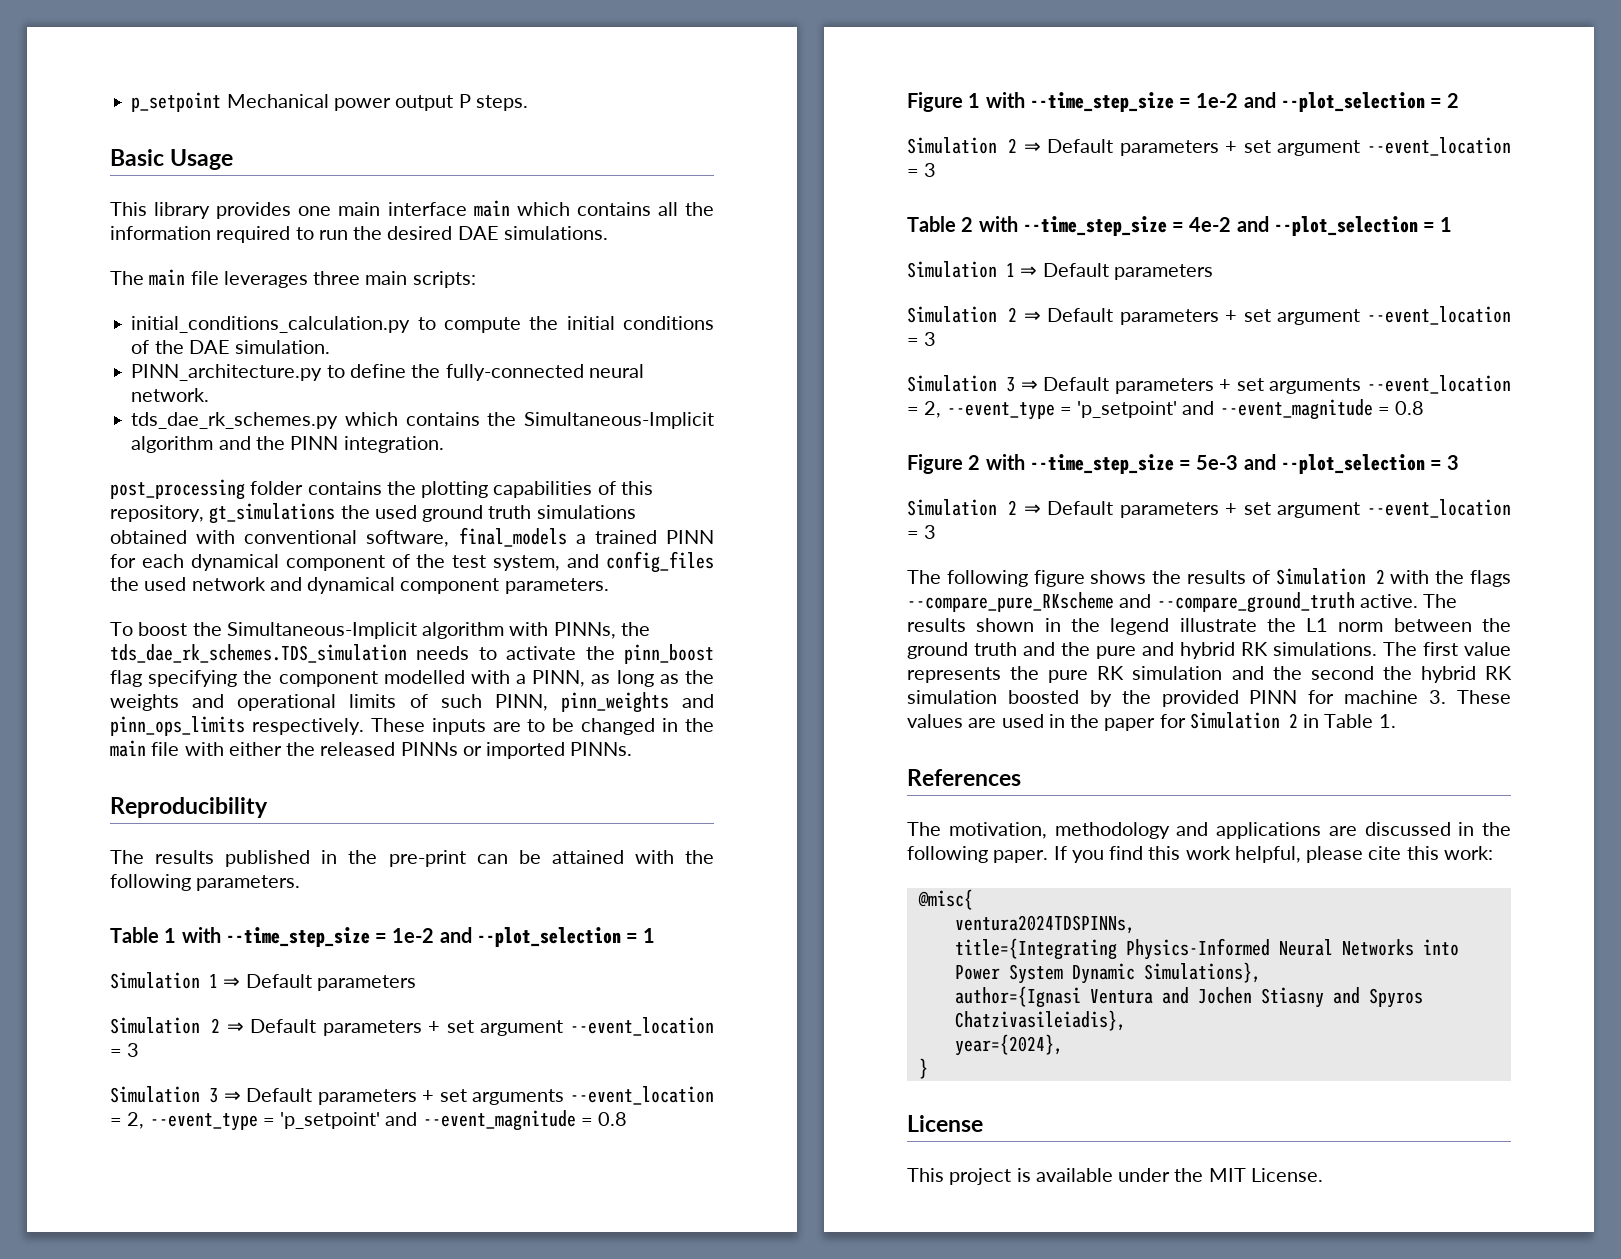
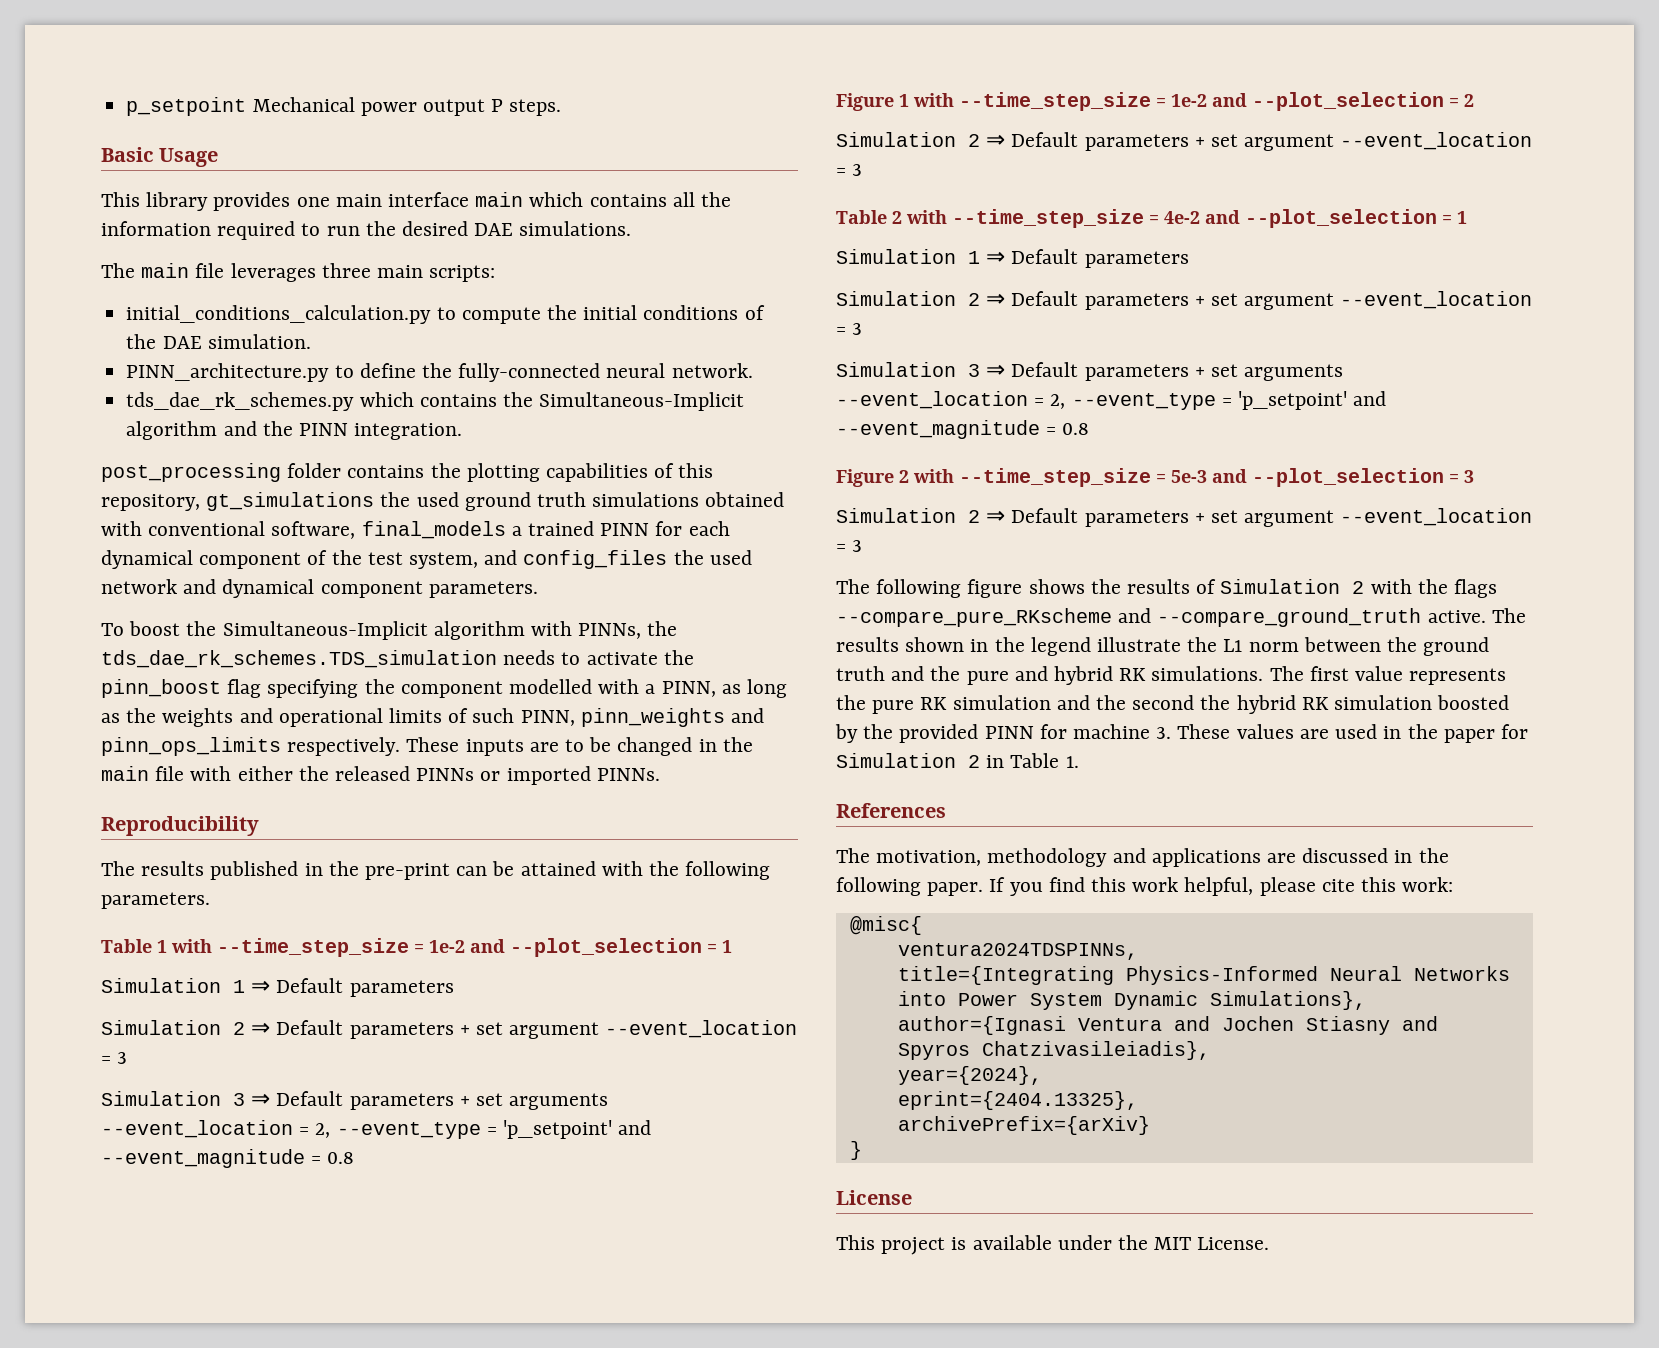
+ eprint={2404.13325},
+ archivePrefix={arXiv}

